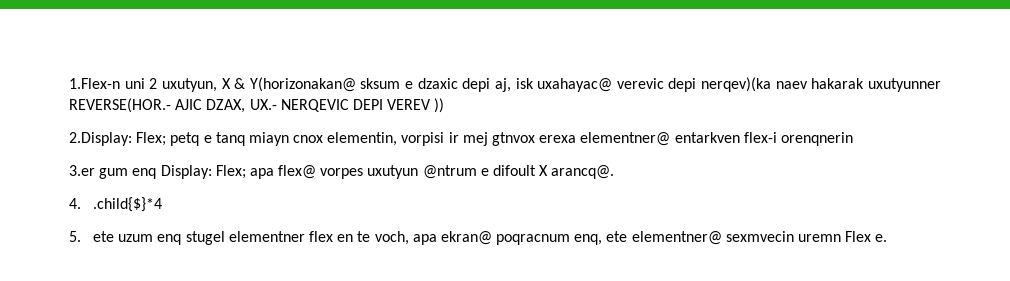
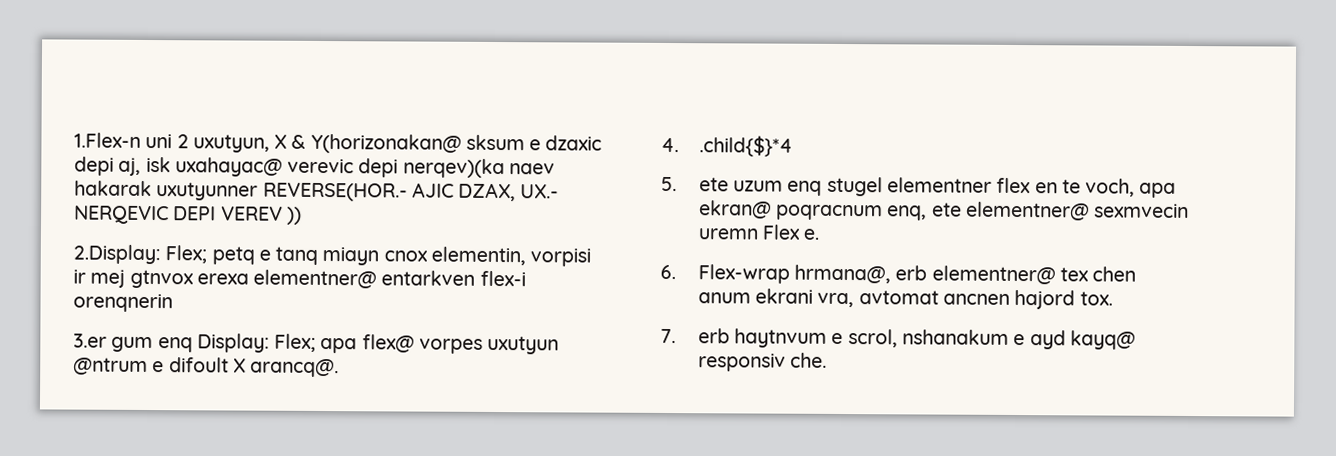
+ 6. Flex-wrap hrmana@, erb elementner@ tex chen anum ekrani vra, avtomat ancnen hajord tox.
+ 7. erb haytnvum e scrol, nshanakum e ayd kayq@ responsiv che.

